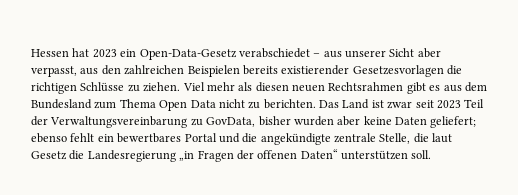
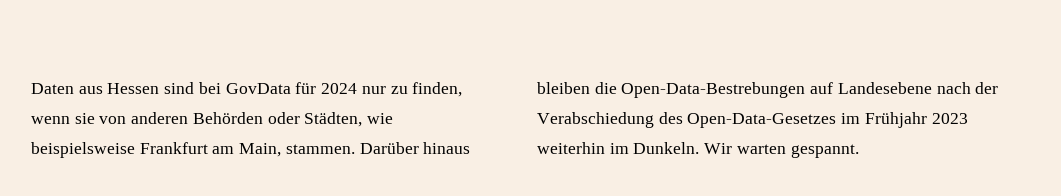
- Hessen hat 2023 ein Open-Data-Gesetz verabschiedet – aus unserer Sicht aber verpasst, aus den zahlreichen Beispielen bereits existierender Gesetzesvorlagen die richtigen Schlüsse zu ziehen. Viel mehr als diesen neuen Rechtsrahmen gibt es aus dem Bundesland zum Thema Open Data nicht zu berichten. Das Land ist zwar seit 2023 Teil der Verwaltungsvereinbarung zu GovData, bisher wurden aber keine Daten geliefert; ebenso fehlt ein bewertbares Portal und die angekündigte zentrale Stelle, die laut Gesetz die Landesregierung „in Fragen der offenen Daten“ unterstützen soll.
+ Daten aus Hessen sind bei GovData für 2024 nur zu finden, wenn sie von anderen Behörden oder Städten, wie beispielsweise Frankfurt am Main, stammen. Darüber hinaus bleiben die Open-Data-Bestrebungen auf Landesebene nach der Verabschiedung des Open-Data-Gesetzes im Frühjahr 2023 weiterhin im Dunkeln. Wir warten gespannt.

